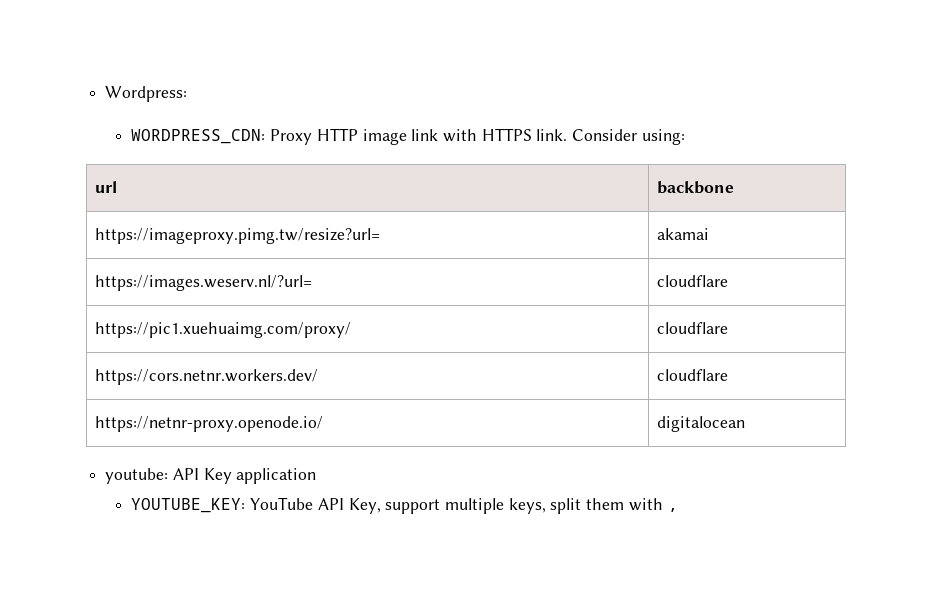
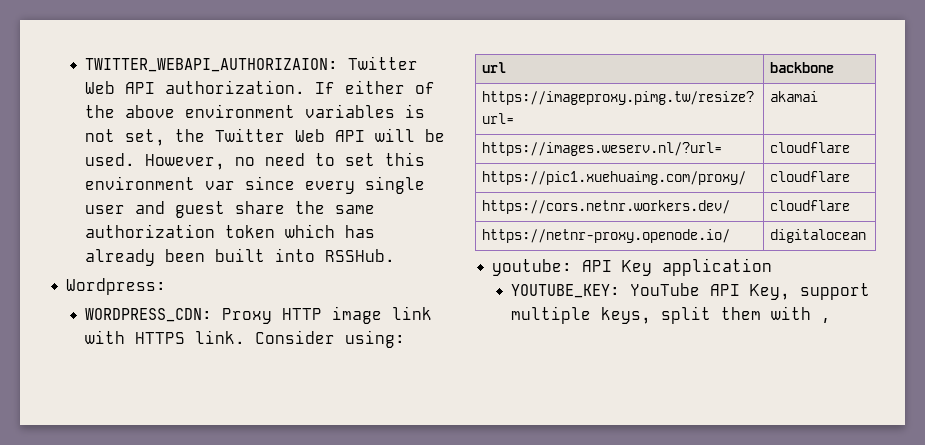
+ TWITTER_WEBAPI_AUTHORIZAION: Twitter Web API authorization. If either of the above environment variables is not set, the Twitter Web API will be used. However, no need to set this environment var since every single user and guest share the same authorization token which has already been built into RSSHub.

